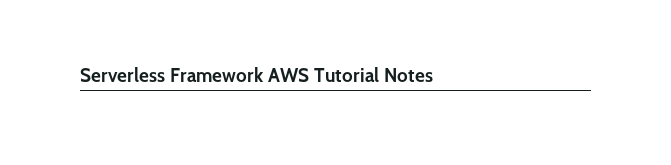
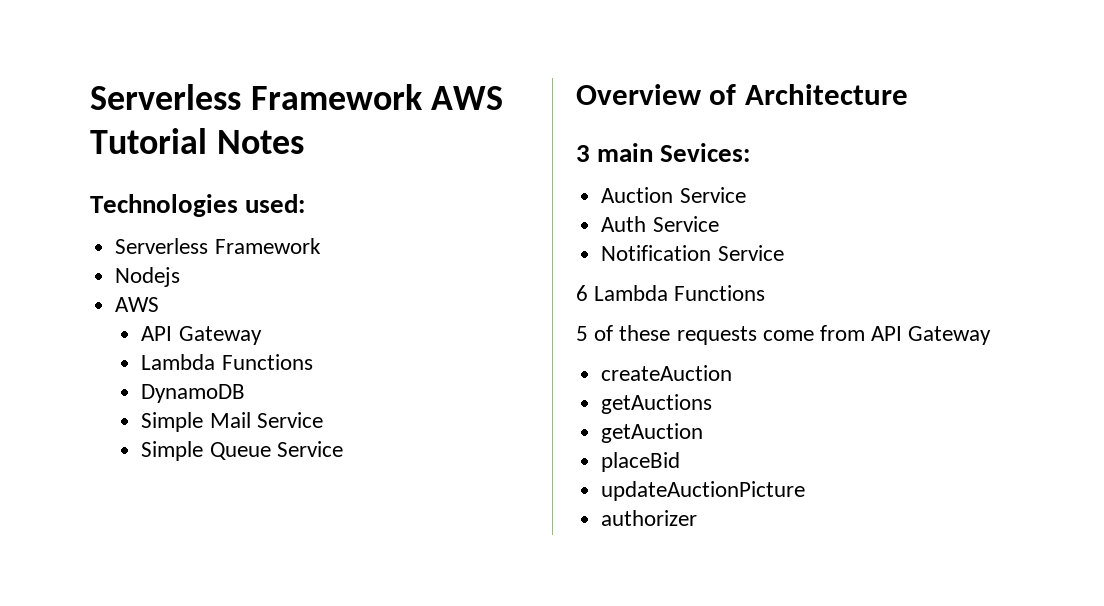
+ Technologies used:
+ Serverless Framework
+ Nodejs
+ AWS
+ API Gateway
+ Lambda Functions
+ DynamoDB
+ Simple Mail Service
+ Simple Queue Service
+ Overview of Architecture
+ 3 main Sevices:
+ Auction Service
+ Auth Service
+ Notification Service
+ 6 Lambda Functions
+ 5 of these requests come from API Gateway
+ createAuction
+ getAuctions
+ getAuction
+ placeBid
+ updateAuctionPicture
+ authorizer

